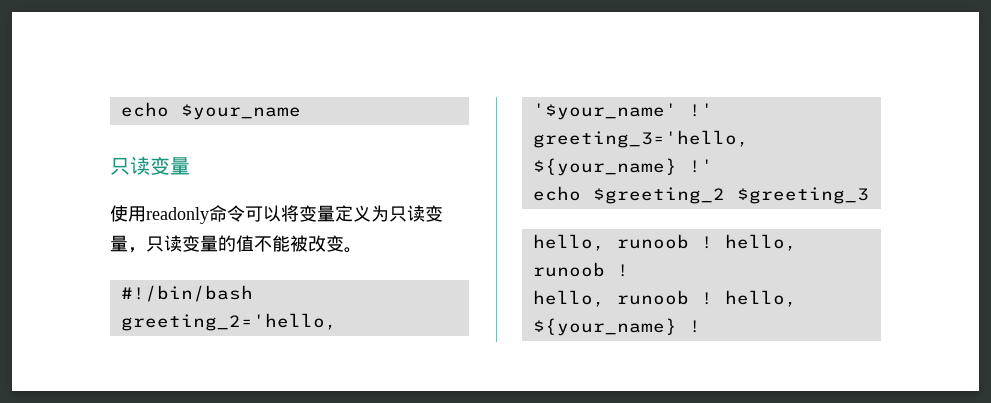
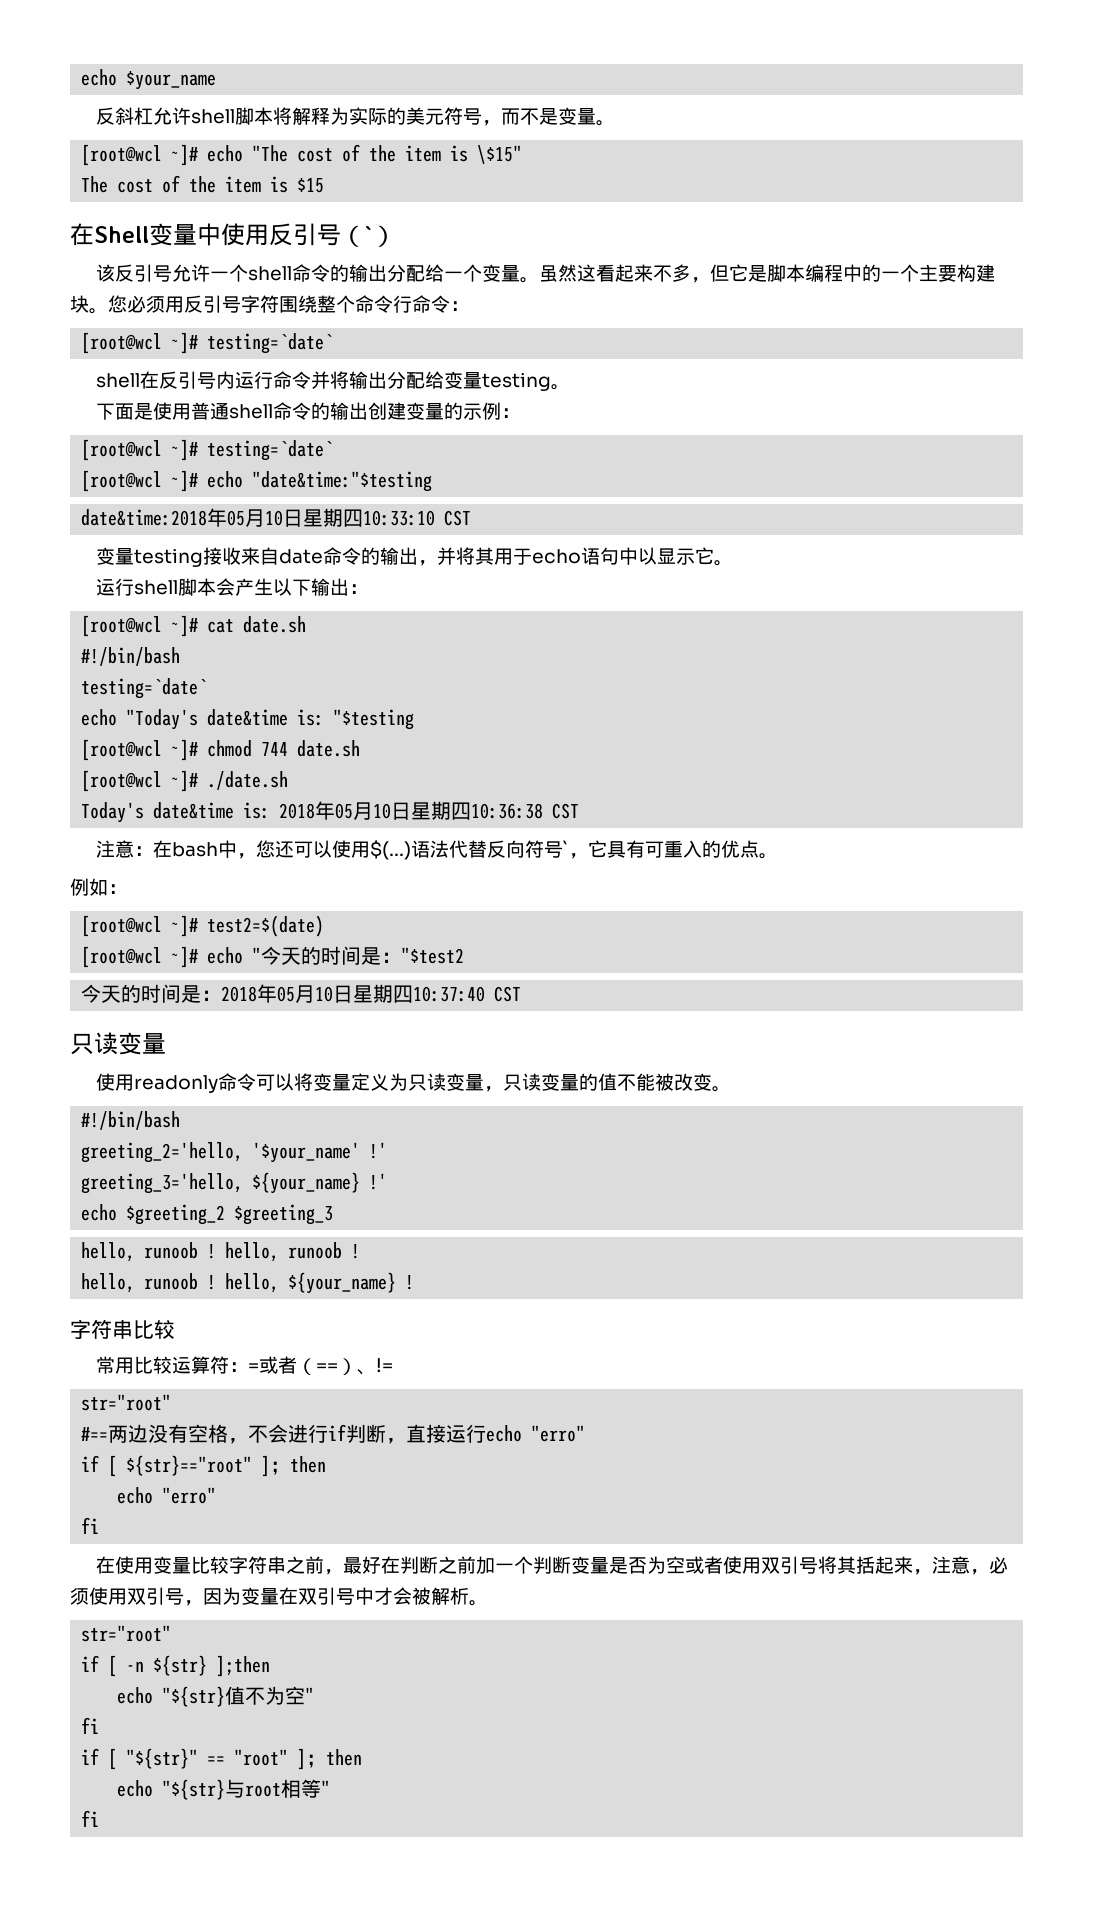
+ 反斜杠允许shell脚本将解释为实际的美元符号，而不是变量。
+ [root@wcl ~]# echo "The cost of the item is \$15"
+ The cost of the item is $15
+ 在Shell变量中使用反引号（`）
+ 该反引号允许一个shell命令的输出分配给一个变量。虽然这看起来不多，但它是脚本编程中的一个主要构建块。您必须用反引号字符围绕整个命令行命令：
+ [root@wcl ~]# testing=`date`
+ shell在反引号内运行命令并将输出分配给变量testing。
+ 下面是使用普通shell命令的输出创建变量的示例：
+ [root@wcl ~]# testing=`date`
+ [root@wcl ~]# echo "date&time:"$testing
+ date&time:2018年05月10日星期四10:33:10 CST
+ 变量testing接收来自date命令的输出，并将其用于echo语句中以显示它。
+ 运行shell脚本会产生以下输出：
+ [root@wcl ~]# cat date.sh
+ #!/bin/bash
+ testing=`date`
+ echo "Today's date&time is: "$testing
+ [root@wcl ~]# chmod 744 date.sh
+ [root@wcl ~]# ./date.sh
+ Today's date&time is: 2018年05月10日星期四10:36:38 CST
+ 注意：在bash中，您还可以使用$(...)语法代替反向符号`，它具有可重入的优点。
+ 例如：
+ [root@wcl ~]# test2=$(date)
+ [root@wcl ~]# echo "今天的时间是："$test2
+ 今天的时间是：2018年05月10日星期四10:37:40 CST
+ 字符串比较
+ 常用比较运算符：=或者（==）、!=
+ str="root"
+ #==两边没有空格，不会进行if判断，直接运行echo "erro"
+ if [ ${str}=="root" ]；then
+ echo "erro"
+ fi
+ 在使用变量比较字符串之前，最好在判断之前加一个判断变量是否为空或者使用双引号将其括起来，注意，必须使用双引号，因为变量在双引号中才会被解析。
+ str="root"
+ if [ -n ${str} ];then
+ echo "${str}值不为空"
+ fi
+ if [ "${str}" == "root" ]；then
+ echo "${str}与root相等"
+ fi

